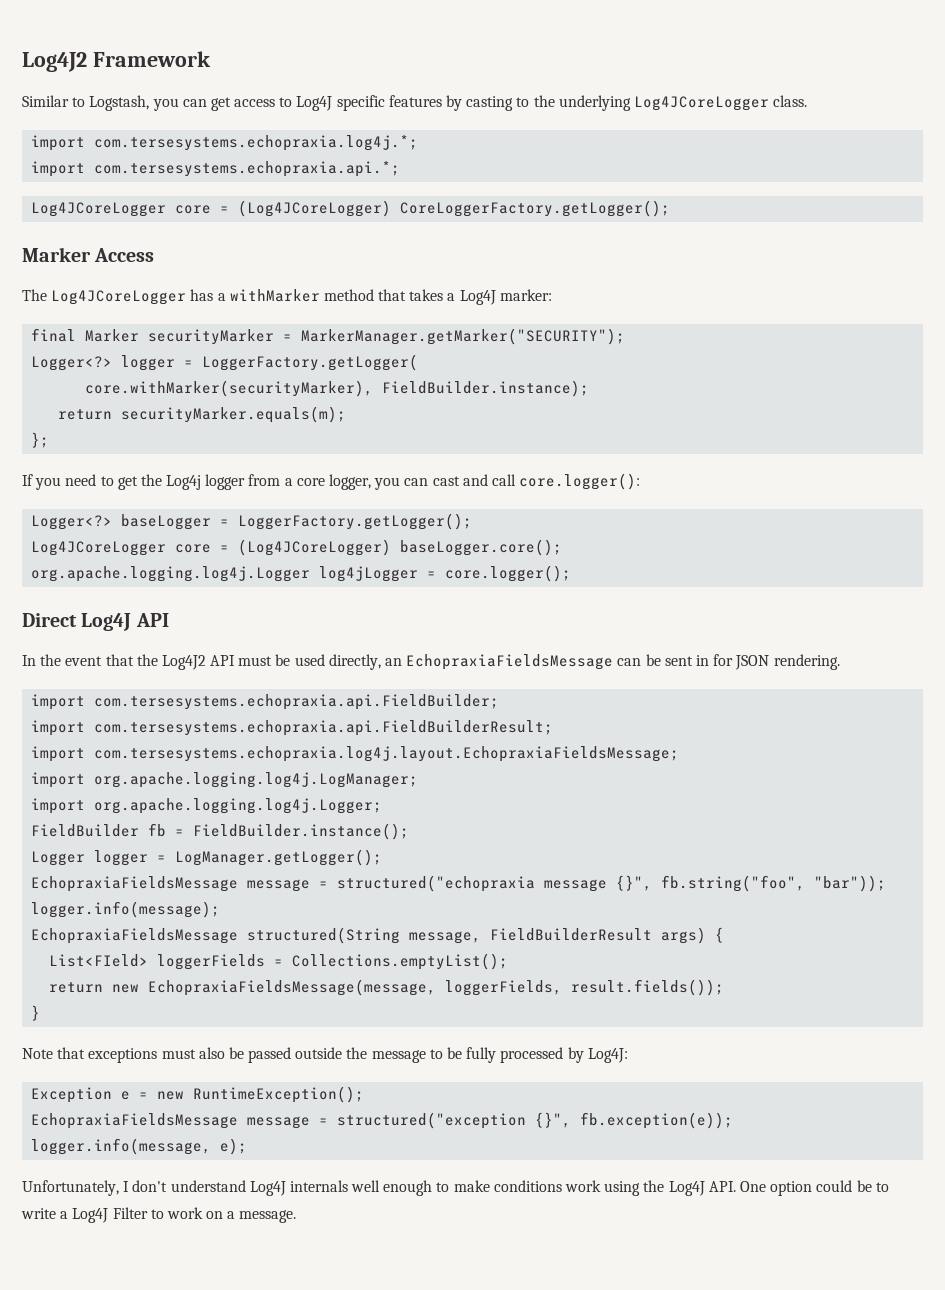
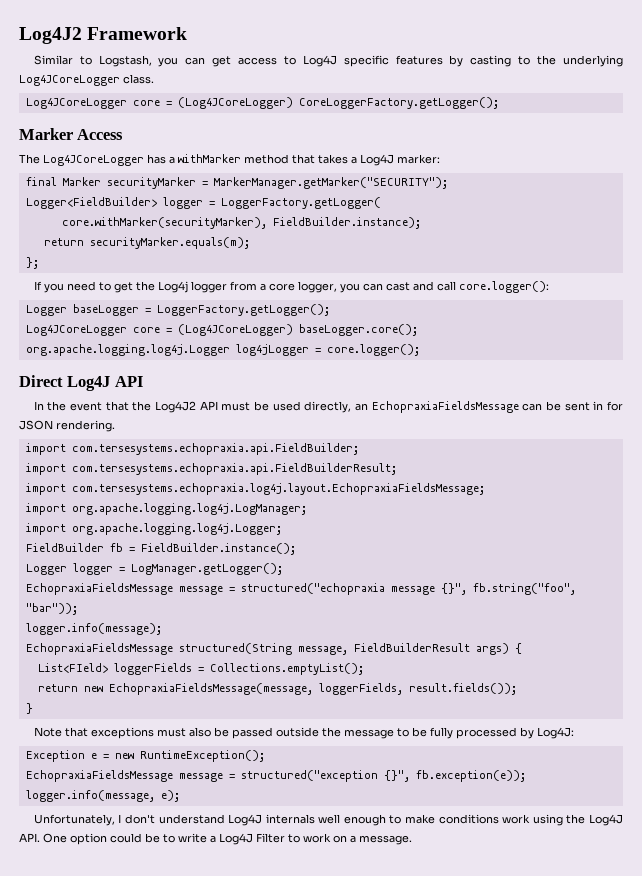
- import com.tersesystems.echopraxia.log4j.*;
- import com.tersesystems.echopraxia.api.*;
- Logger<?> logger = LoggerFactory.getLogger(
+ Logger<FieldBuilder> logger = LoggerFactory.getLogger(
- Logger<?> baseLogger = LoggerFactory.getLogger();
+ Logger baseLogger = LoggerFactory.getLogger();

